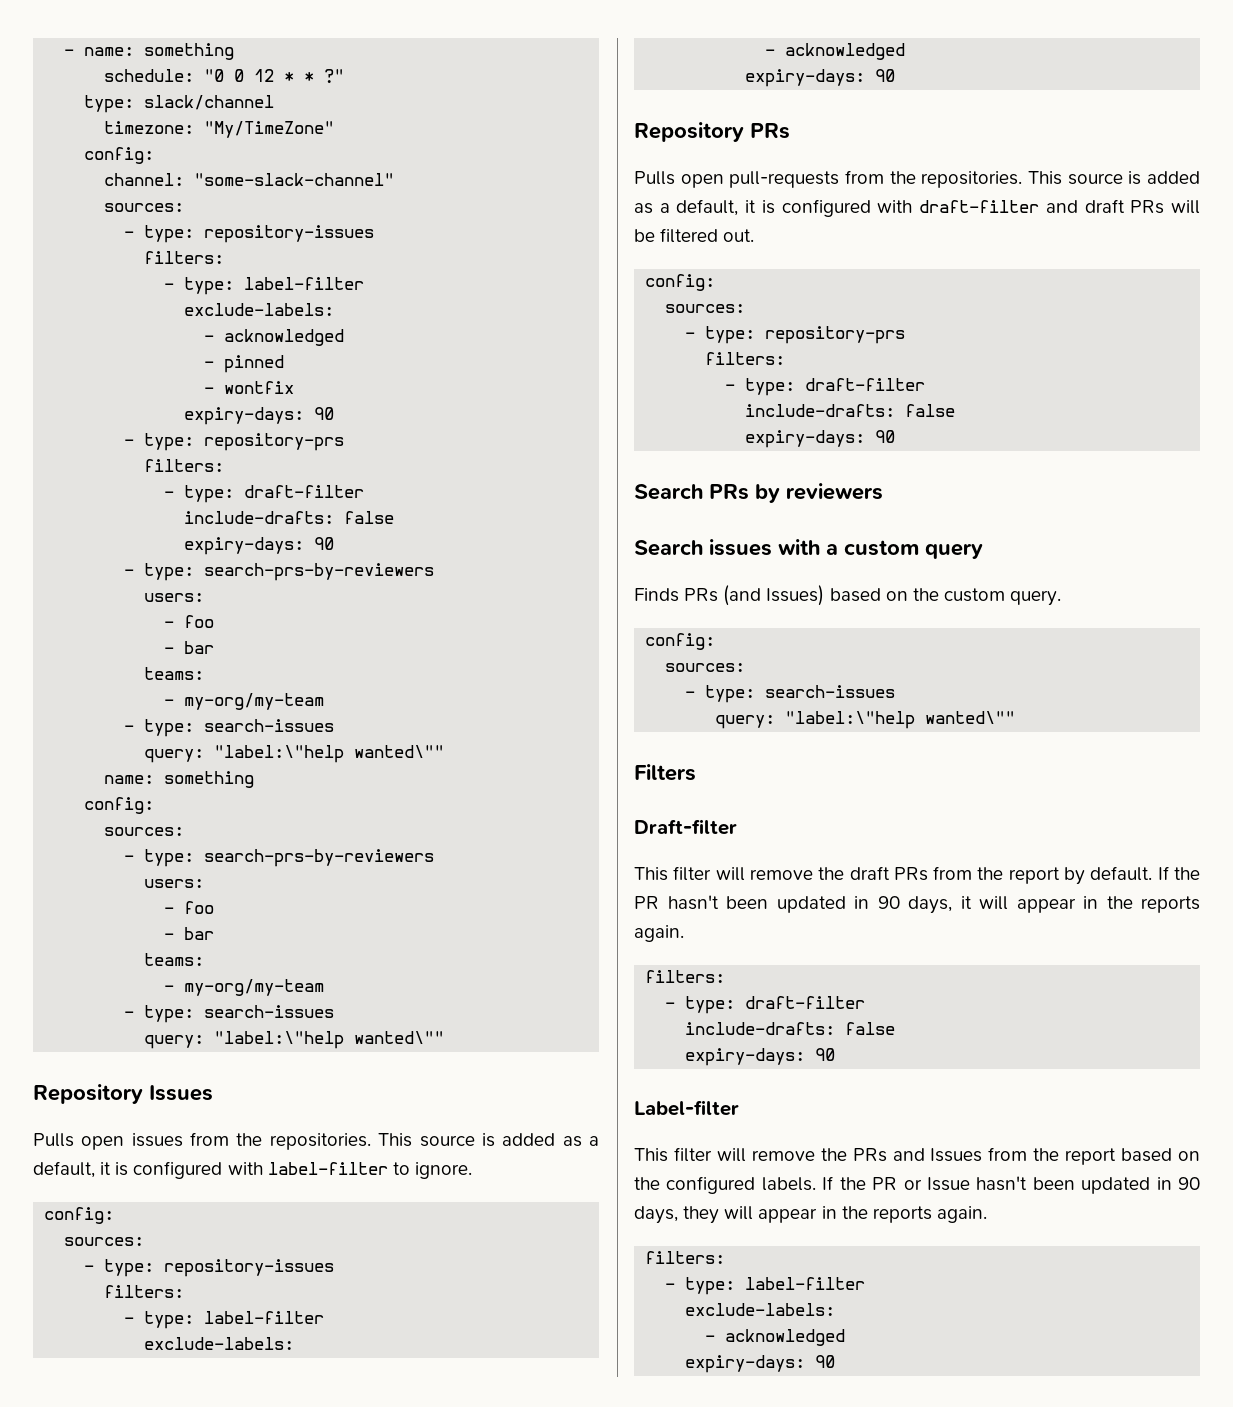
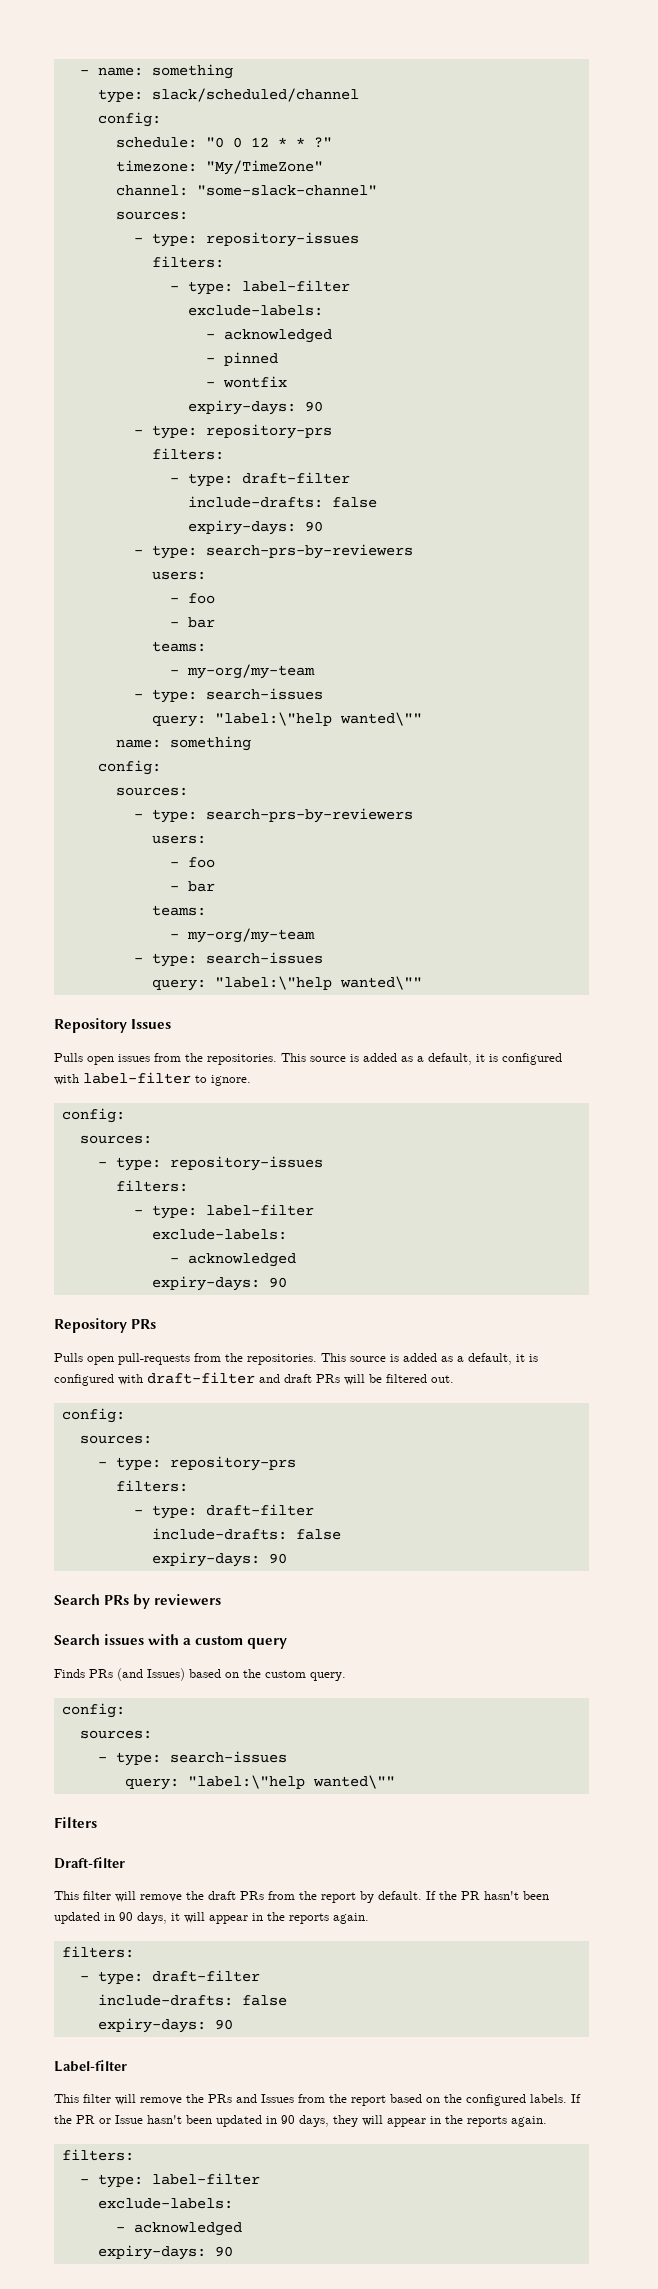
+ type: slack/scheduled/channel
+ config:
- type: slack/channel
  timezone: "My/TimeZone"
- config:

